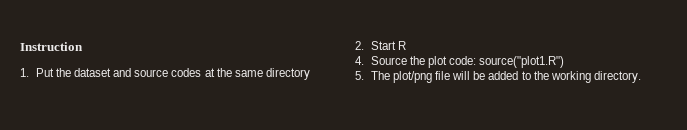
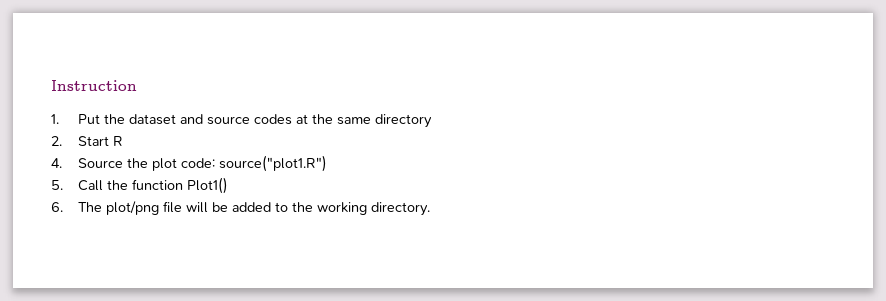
- 5. The plot/png file will be added to the working directory.
+ 5. Call the function Plot1()
+ 6. The plot/png file will be added to the working directory.

